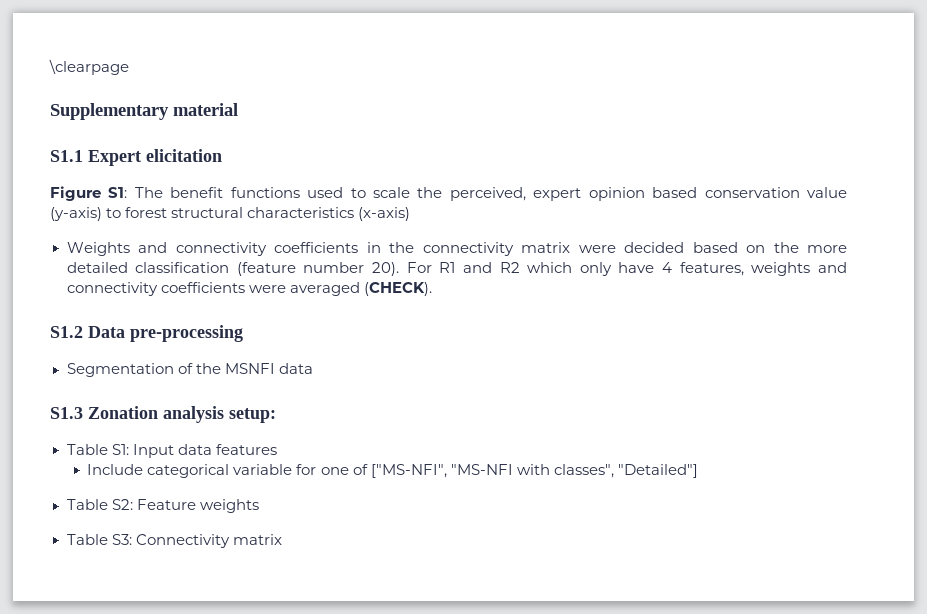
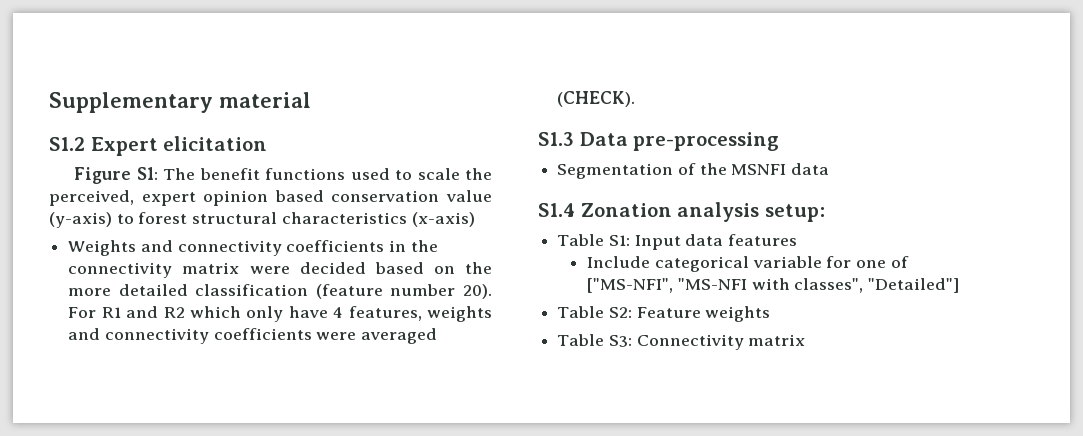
- \clearpage
- S1.1 Expert elicitation
+ S1.2 Expert elicitation
- S1.2 Data pre-processing
+ S1.3 Data pre-processing
- S1.3 Zonation analysis setup:
+ S1.4 Zonation analysis setup:

